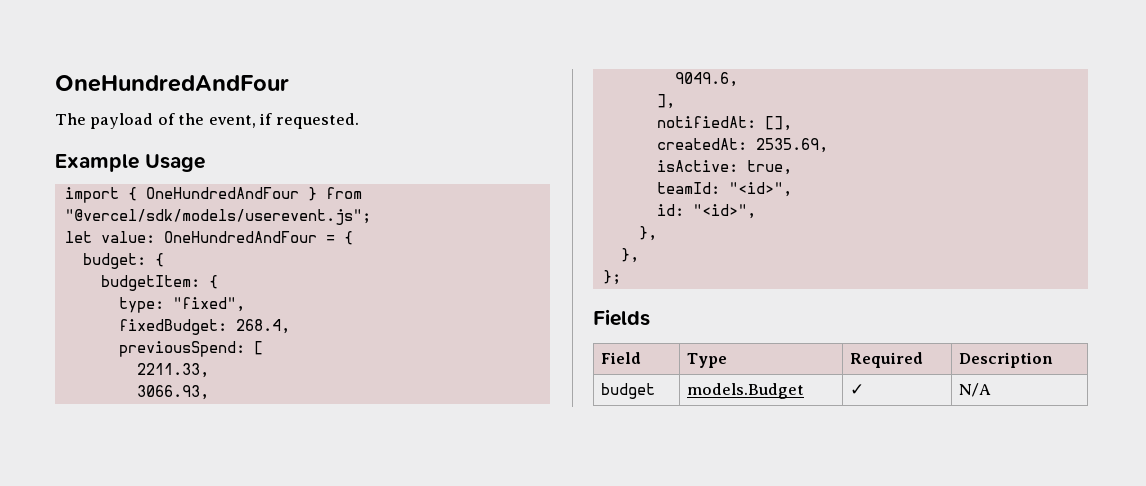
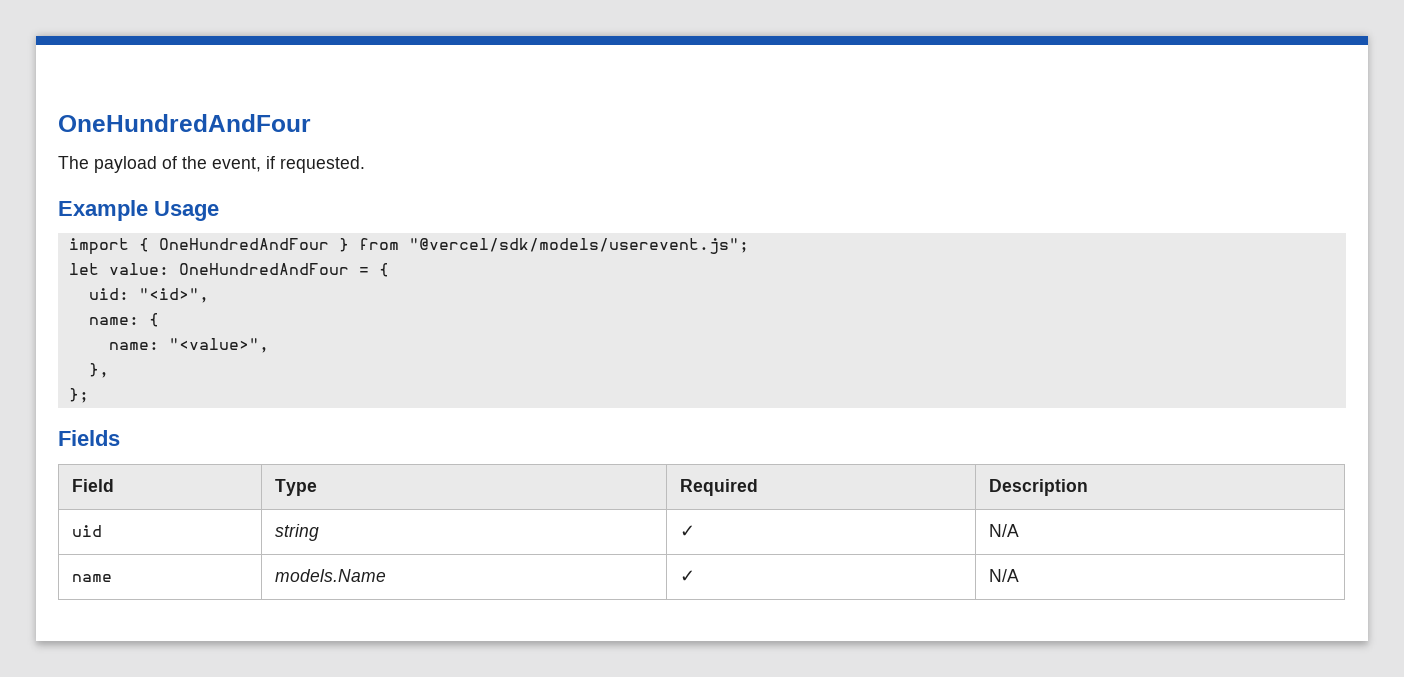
- budget: {
- budgetItem: {
- type: "fixed",
- fixedBudget: 268.4,
- previousSpend: [
- 2211.33,
- 3066.93,
- 9049.6,
- ],
- notifiedAt: [],
- createdAt: 2535.69,
- isActive: true,
- teamId: "<id>",
- id: "<id>",
- },
+ uid: "<id>",
+ name: {
+ name: "<value>",
- budget | models.Budget | ✓ | N/A
+ uid | string | ✓ | N/A
+ name | models.Name | ✓ | N/A

